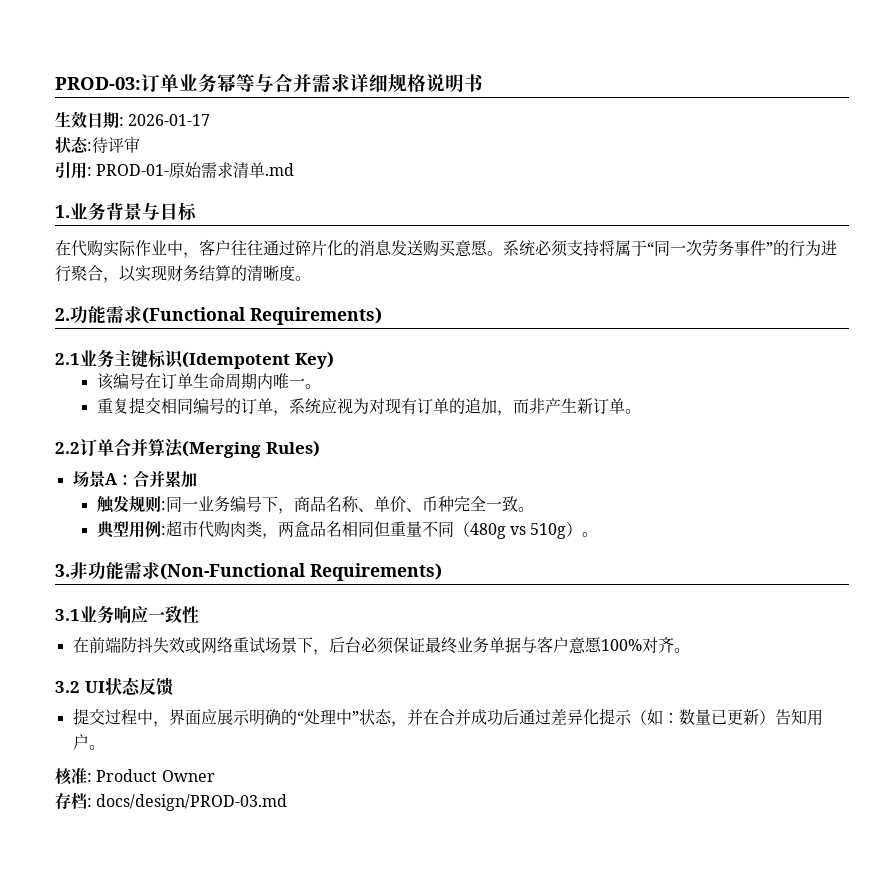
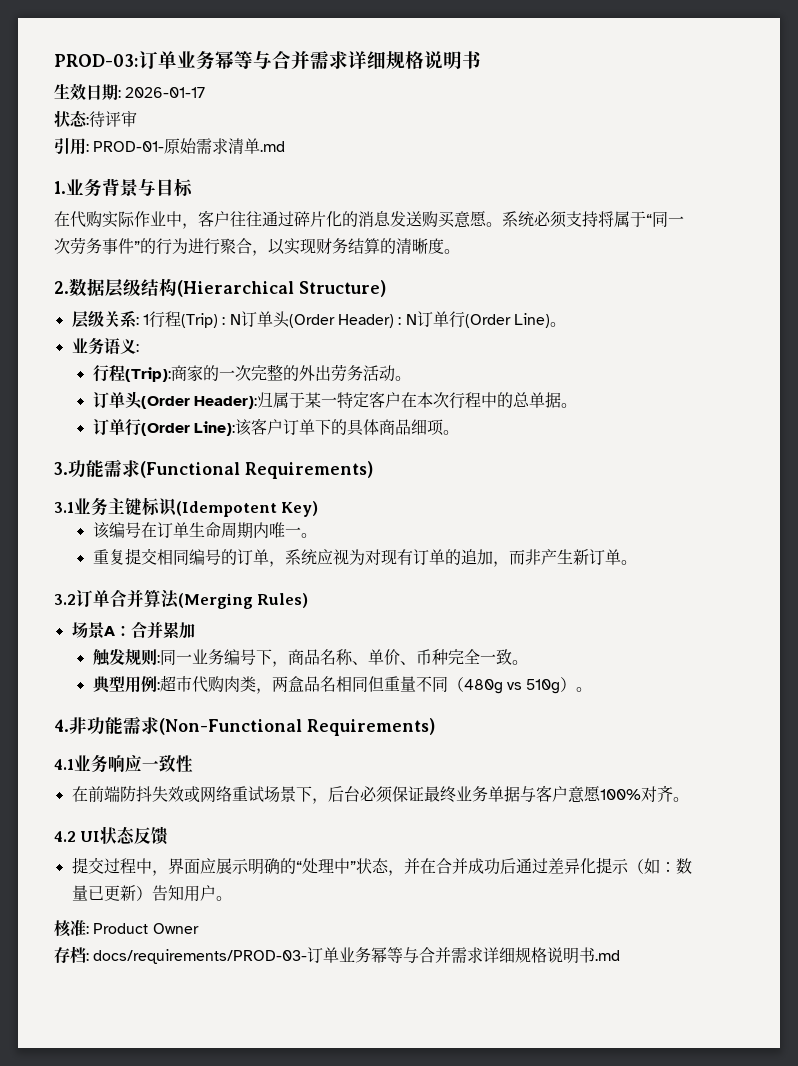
- 2.功能需求(Functional Requirements)
+ 2.数据层级结构(Hierarchical Structure)
+ 层级关系: 1行程(Trip) : N订单头(Order Header) : N订单行(Order Line)。
+ 业务语义:
+ 行程(Trip):商家的一次完整的外出劳务活动。
+ 订单头(Order Header):归属于某一特定客户在本次行程中的总单据。
+ 订单行(Order Line):该客户订单下的具体商品细项。
+ 3.功能需求(Functional Requirements)
- 2.1业务主键标识(Idempotent Key)
+ 3.1业务主键标识(Idempotent Key)
- 2.2订单合并算法(Merging Rules)
+ 3.2订单合并算法(Merging Rules)
- 3.非功能需求(Non-Functional Requirements)
+ 4.非功能需求(Non-Functional Requirements)
- 3.1业务响应一致性
+ 4.1业务响应一致性
- 3.2 UI状态反馈
+ 4.2 UI状态反馈
- 存档: docs/design/PROD-03.md
+ 存档: docs/requirements/PROD-03-订单业务幂等与合并需求详细规格说明书.md

